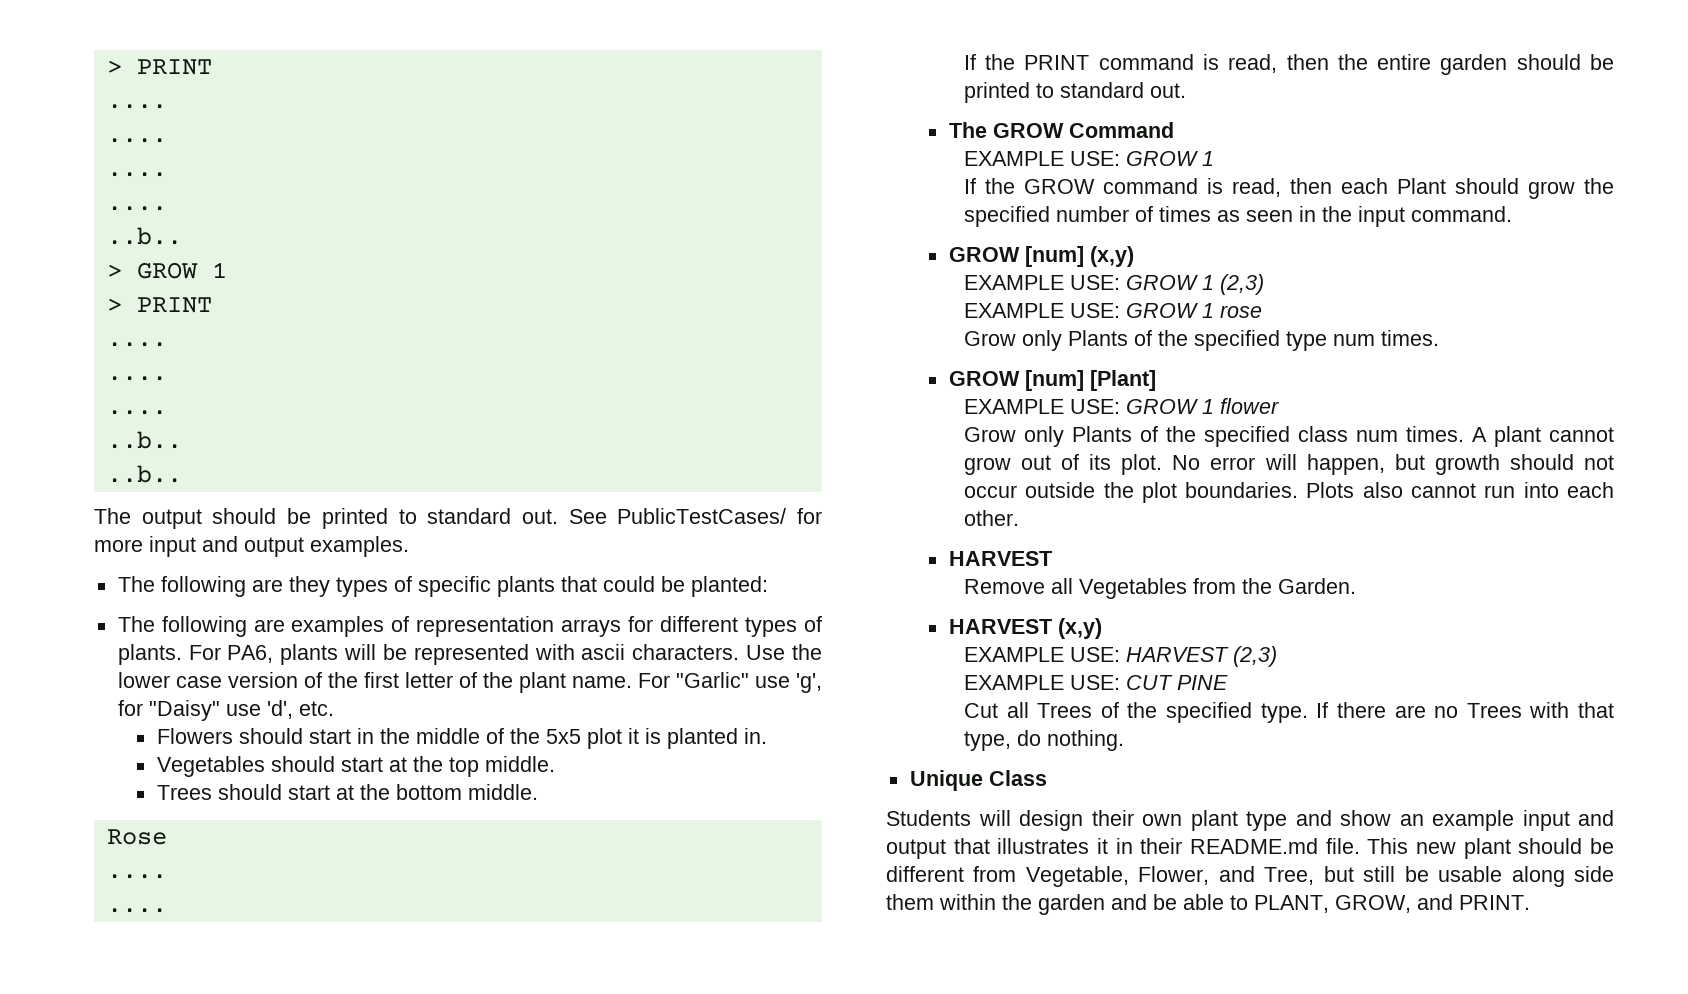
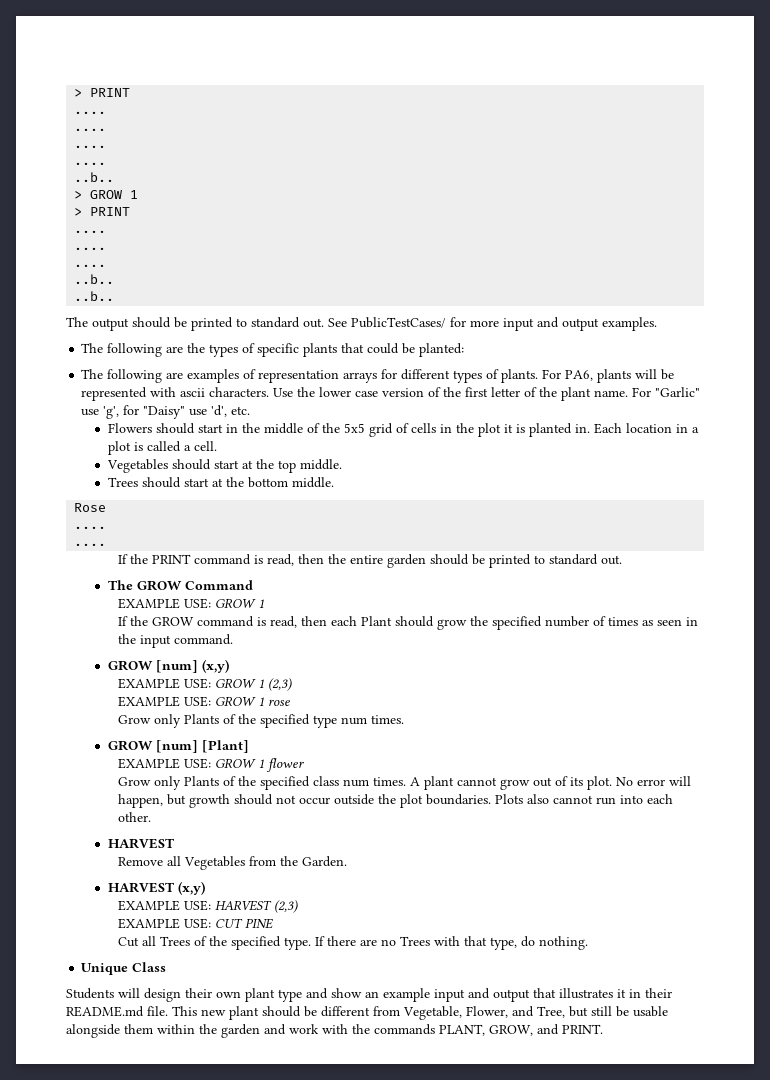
- The following are they types of specific plants that could be planted:
+ The following are the types of specific plants that could be planted:
- Flowers should start in the middle of the 5x5 plot it is planted in.
+ Flowers should start in the middle of the 5x5 grid of cells in the plot it is planted in. Each location in a plot is called a cell.
- This new plant should be different from Vegetable, Flower, and Tree, but still be usable along side them within the garden and be able to PLANT, GROW, and PRINT.
+ This new plant should be different from Vegetable, Flower, and Tree, but still be usable alongside them within the garden and work with the commands PLANT, GROW, and PRINT.

